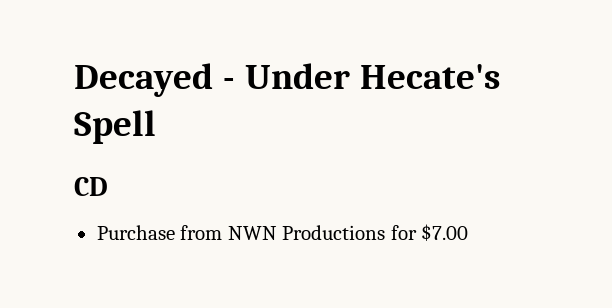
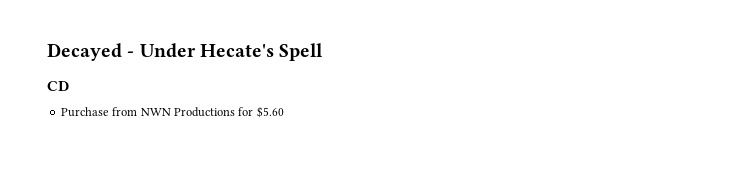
- Purchase from NWN Productions for $7.00
+ Purchase from NWN Productions for $5.60

